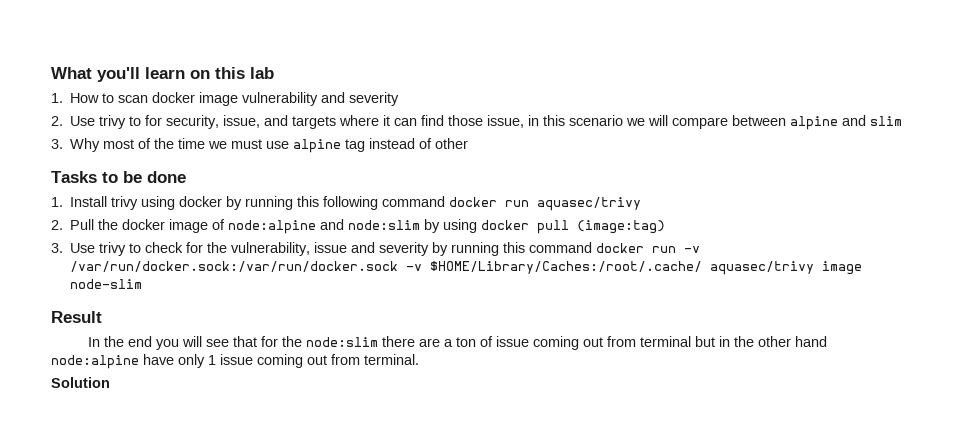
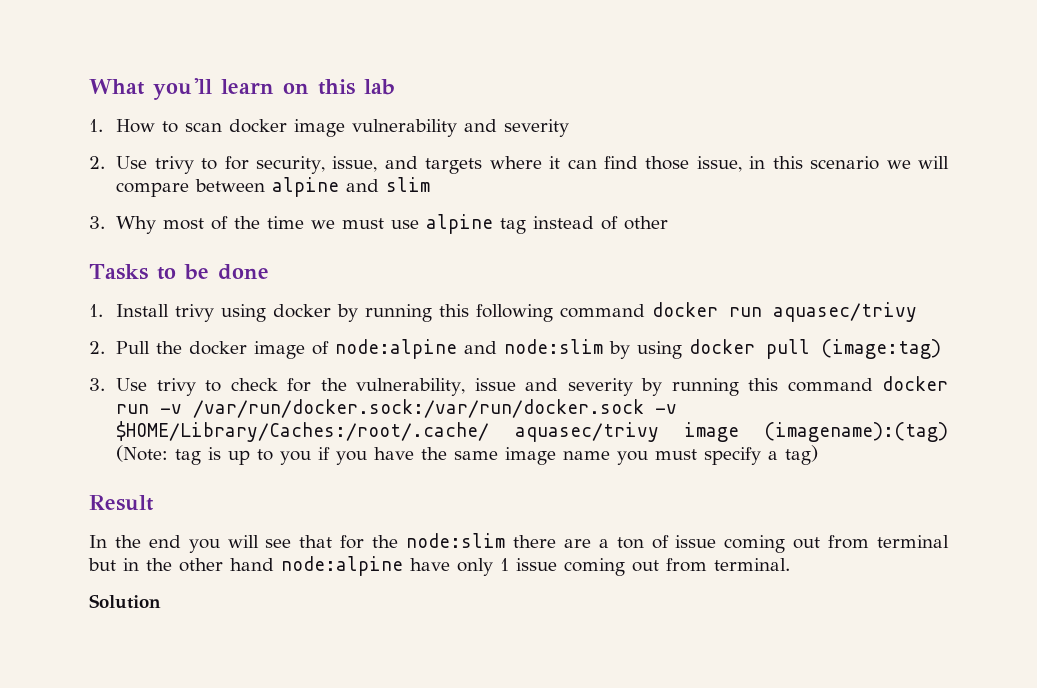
- 3. Use trivy to check for the vulnerability, issue and severity by running this command docker run -v /var/run/docker.sock:/var/run/docker.sock -v $HOME/Library/Caches:/root/.cache/ aquasec/trivy image node-slim
+ 3. Use trivy to check for the vulnerability, issue and severity by running this command docker run -v /var/run/docker.sock:/var/run/docker.sock -v $HOME/Library/Caches:/root/.cache/ aquasec/trivy image (imagename):(tag) (Note: tag is up to you if you have the same image name you must specify a tag)

